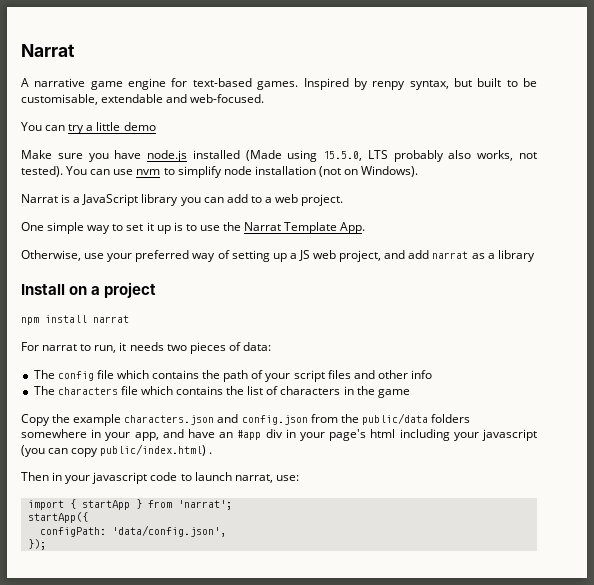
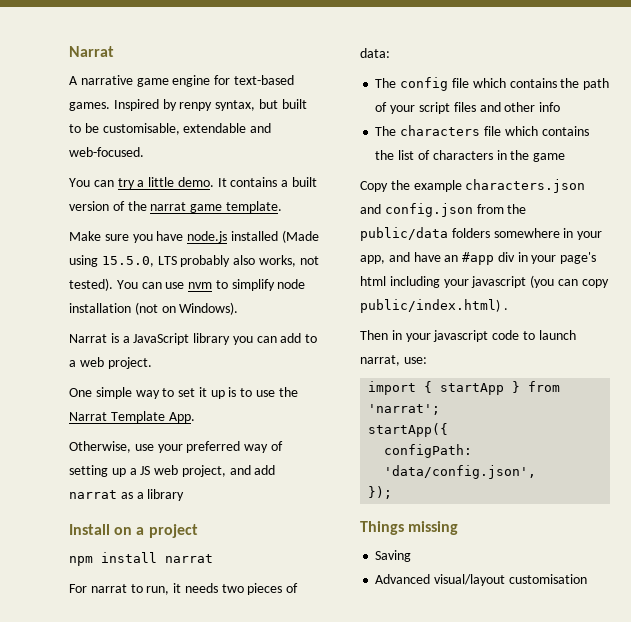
- You can try a little demo
+ You can try a little demo. It contains a built version of the narrat game template.
+ Things missing
+ Saving
+ Advanced visual/layout customisation

